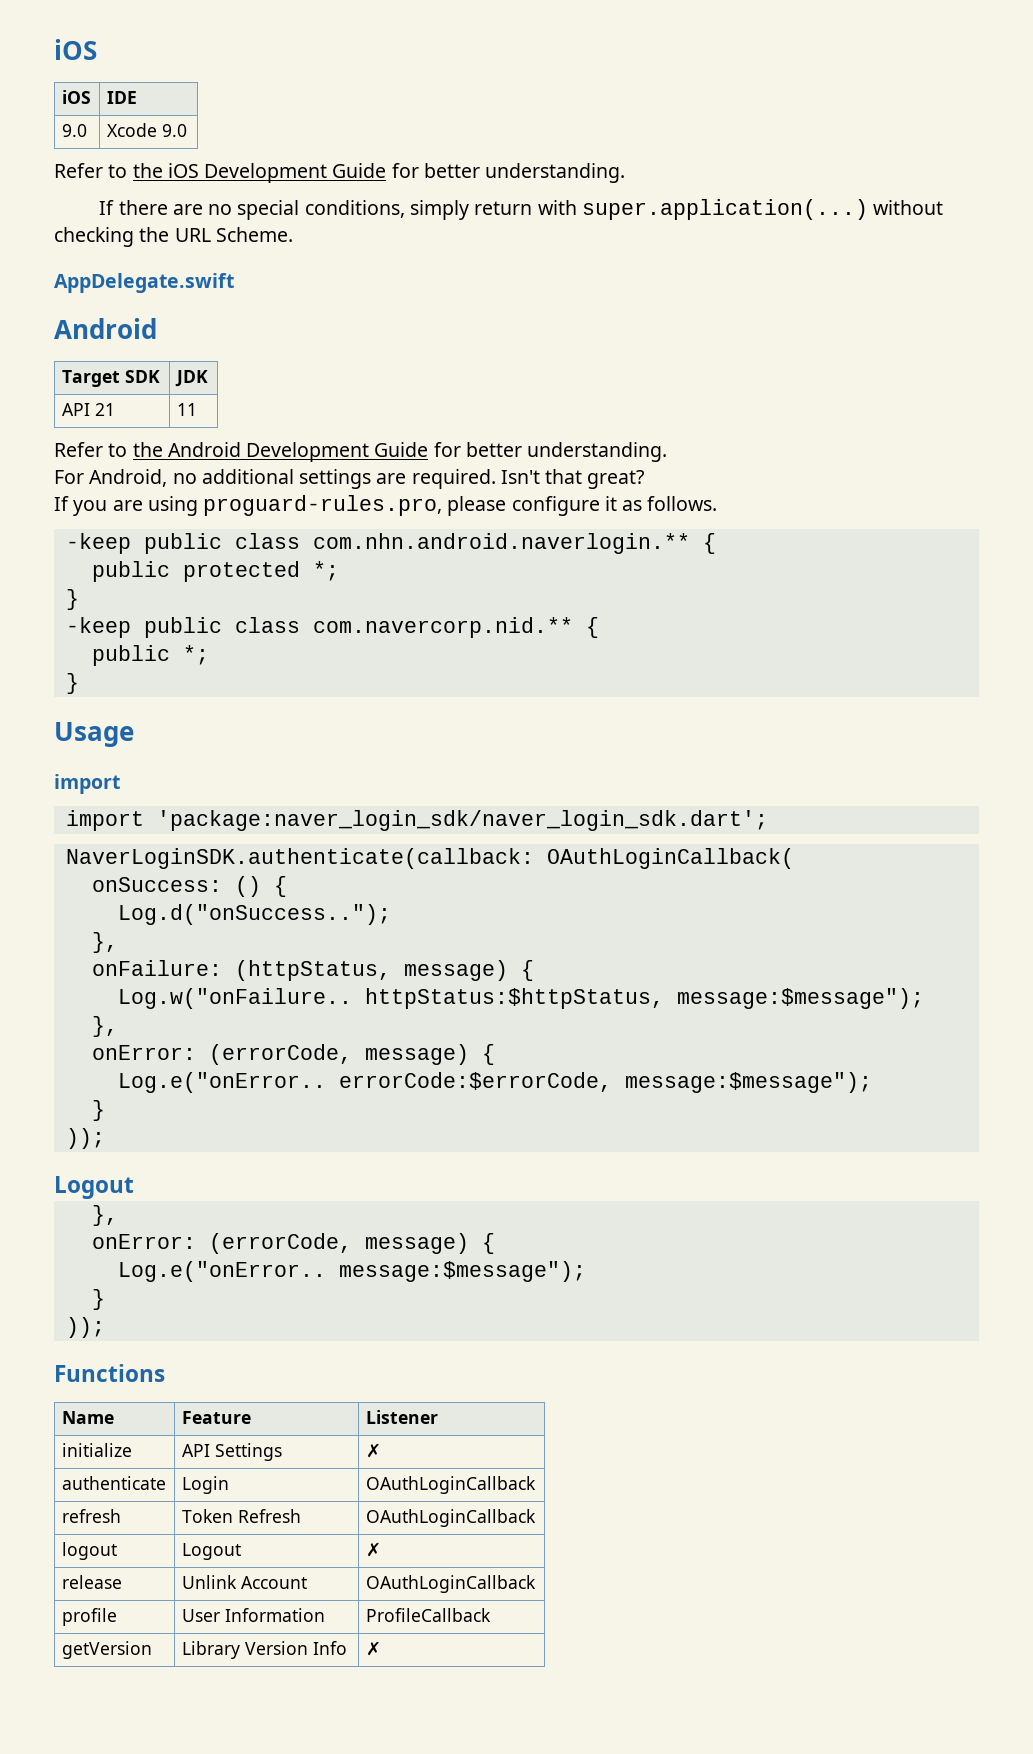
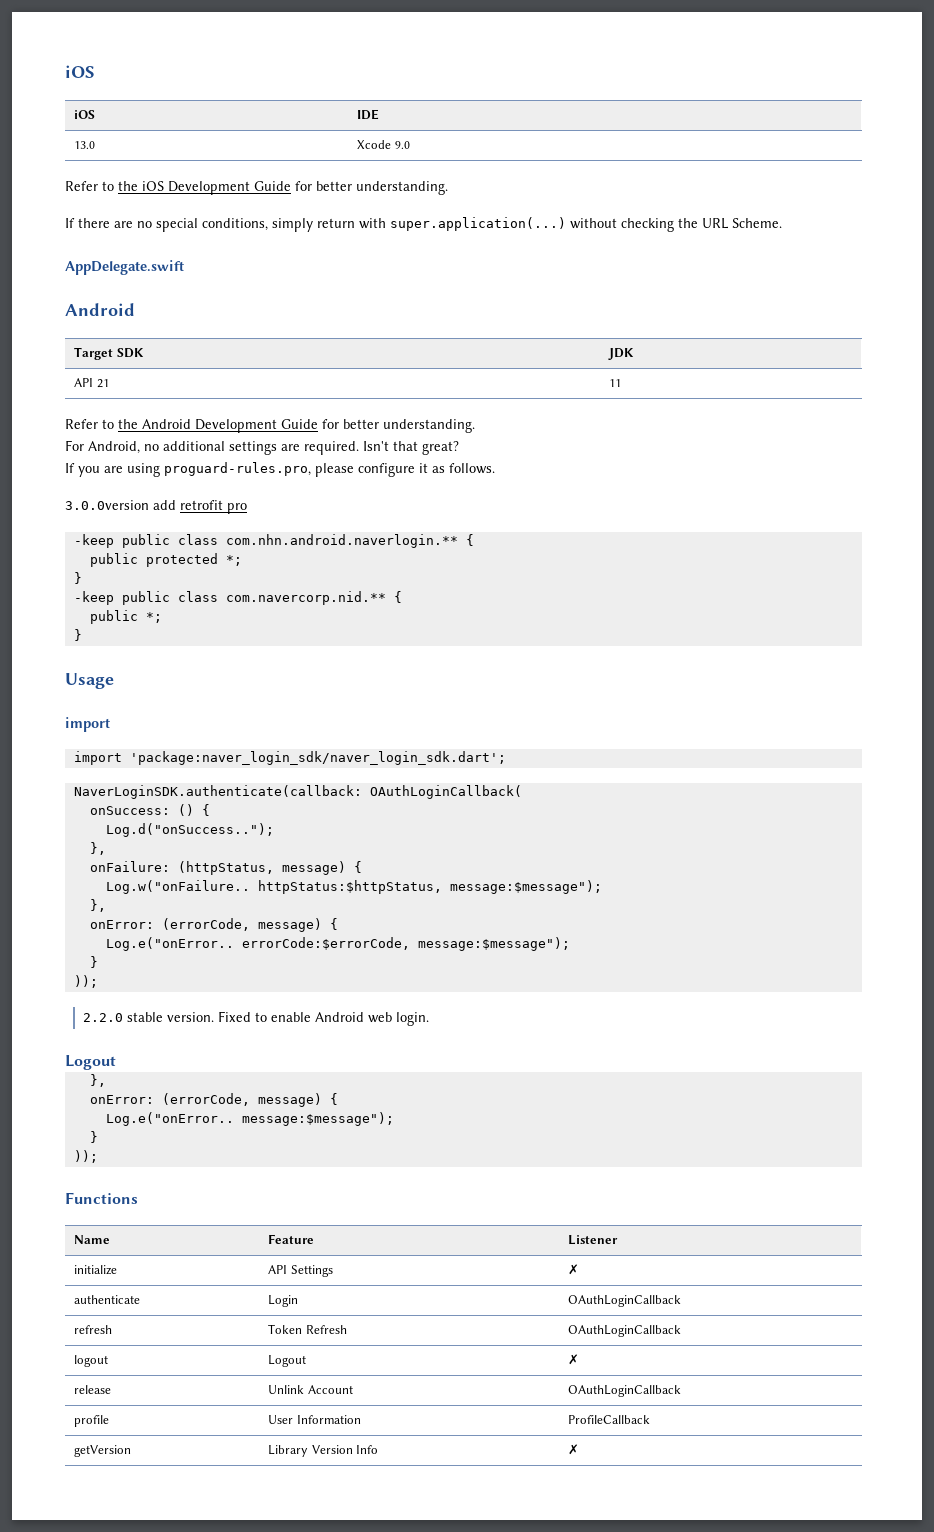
- 9.0 | Xcode 9.0
+ 13.0 | Xcode 9.0
+ 3.0.0version add retrofit pro
+ 2.2.0 stable version. Fixed to enable Android web login.

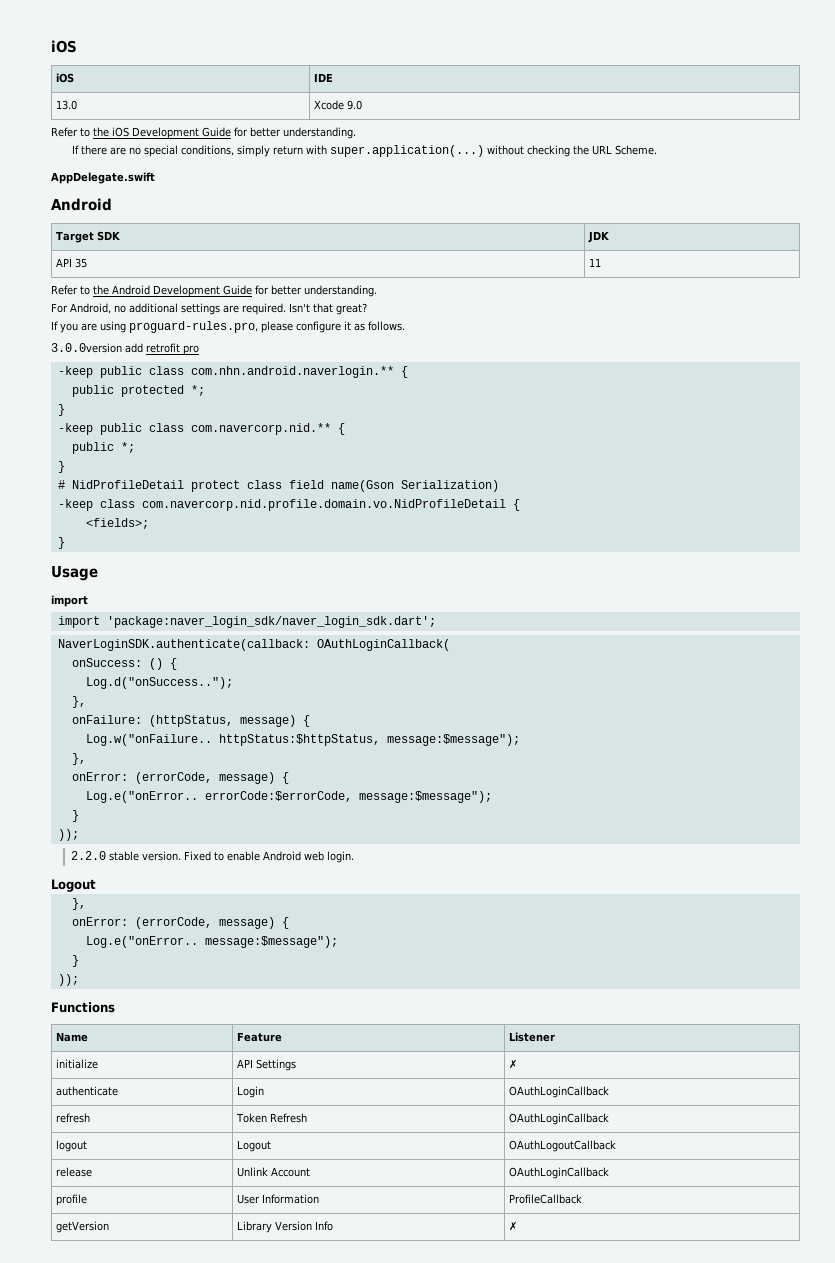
- API 21 | 11
+ API 35 | 11
+ # NidProfileDetail protect class field name(Gson Serialization)
+ -keep class com.navercorp.nid.profile.domain.vo.NidProfileDetail {
+ <fields>;
+ }
- logout | Logout | ✗
+ logout | Logout | OAuthLogoutCallback

